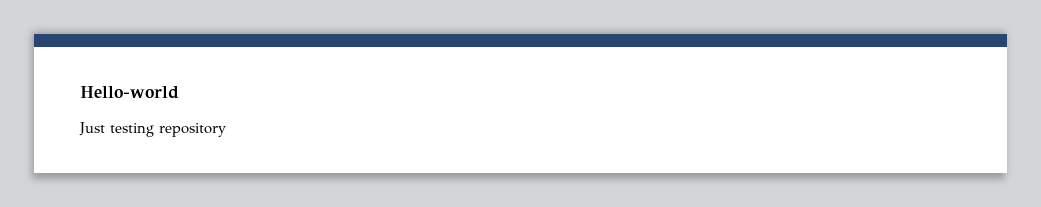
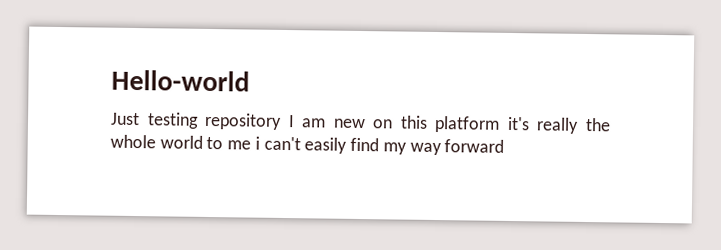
- Just testing repository
+ Just testing repository I am new on this platform it's really the whole world to me i can't easily find my way forward

